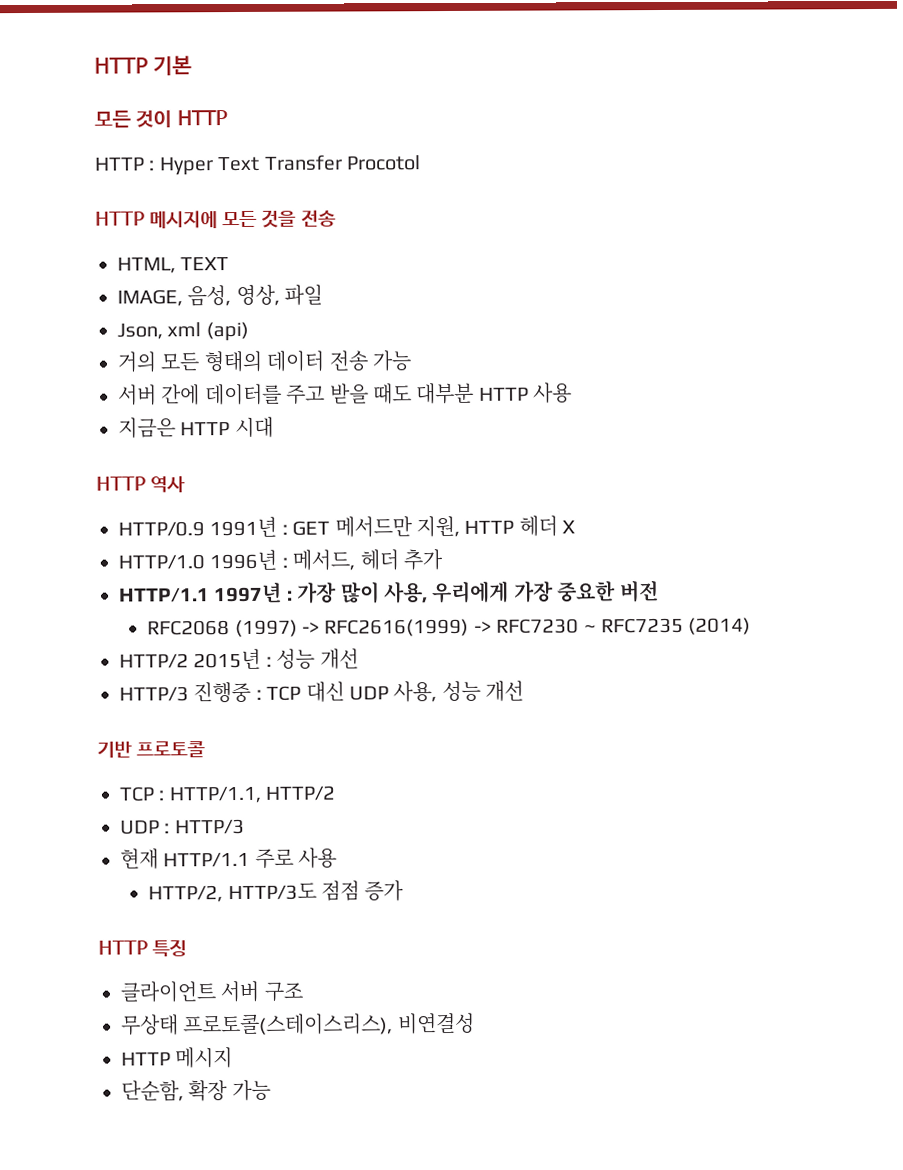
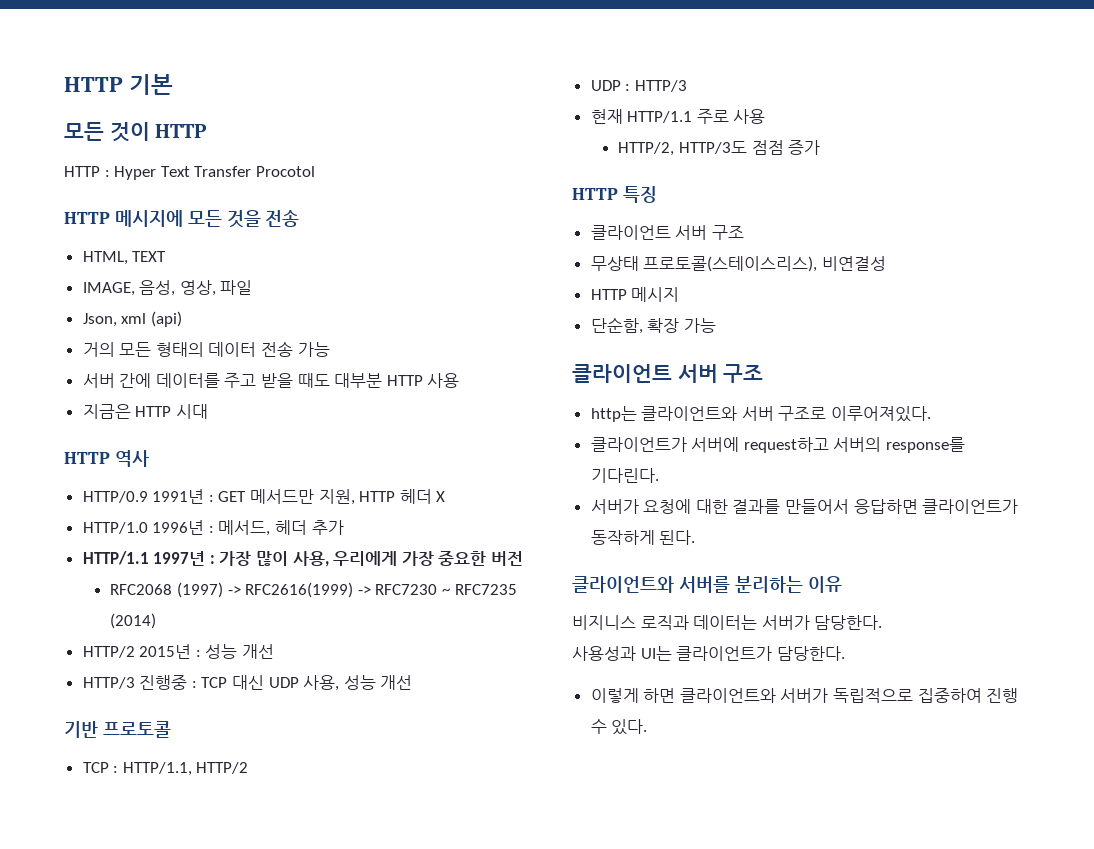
  단순함, 확장 가능
+ 클라이언트 서버 구조
+ http는 클라이언트와 서버 구조로 이루어져있다.
+ 클라이언트가 서버에 request하고 서버의 response를 기다린다.
+ 서버가 요청에 대한 결과를 만들어서 응답하면 클라이언트가 동작하게 된다.
+ 클라이언트와 서버를 분리하는 이유
+ 비지니스 로직과 데이터는 서버가 담당한다.
+ 사용성과 UI는 클라이언트가 담당한다.
+ 이렇게 하면 클라이언트와 서버가 독립적으로 집중하여 진행 수 있다.

